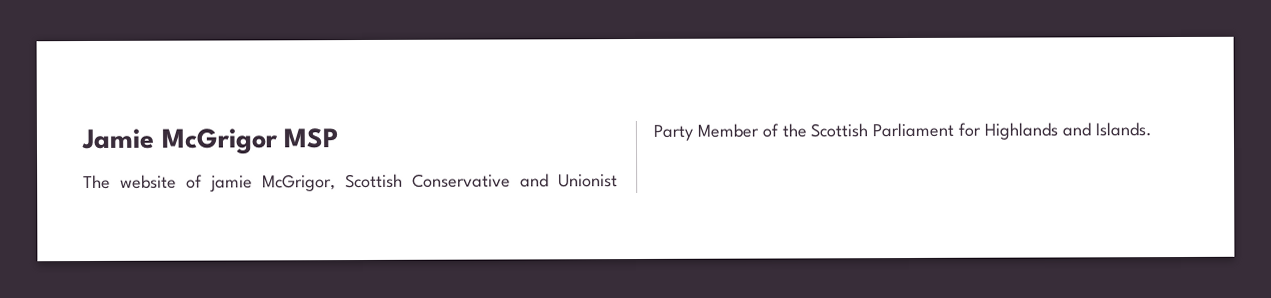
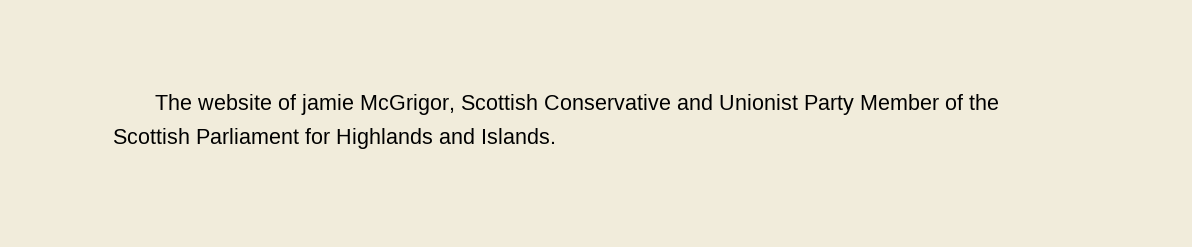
- Jamie McGrigor MSP

